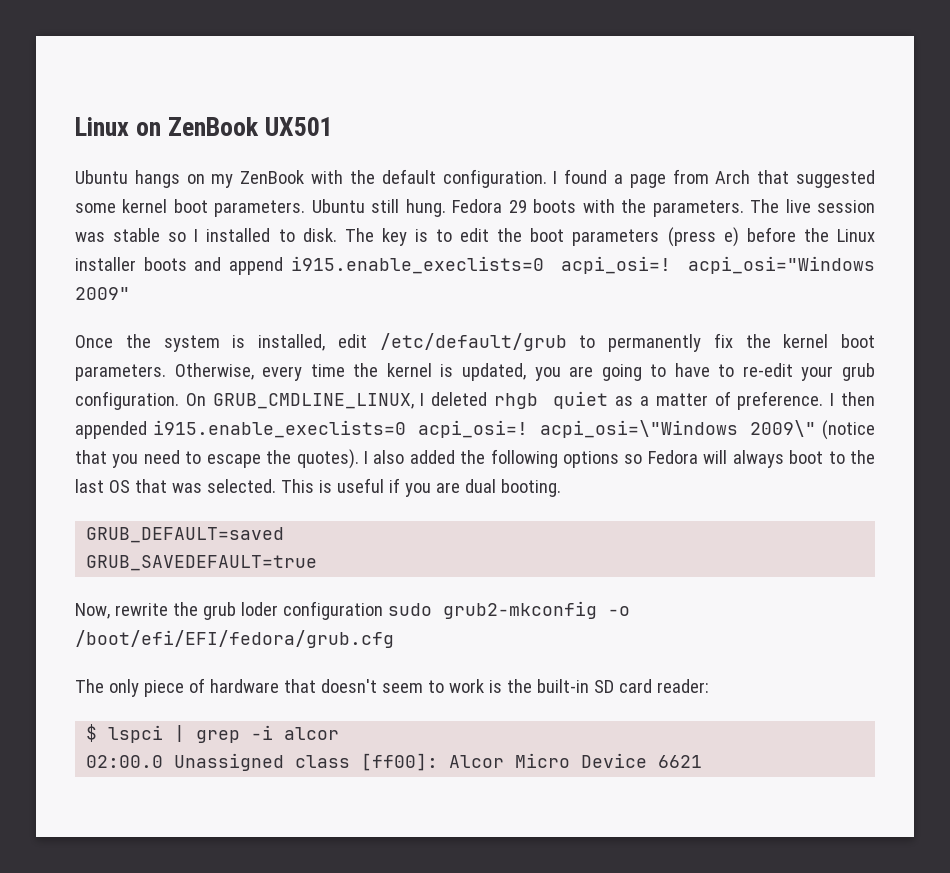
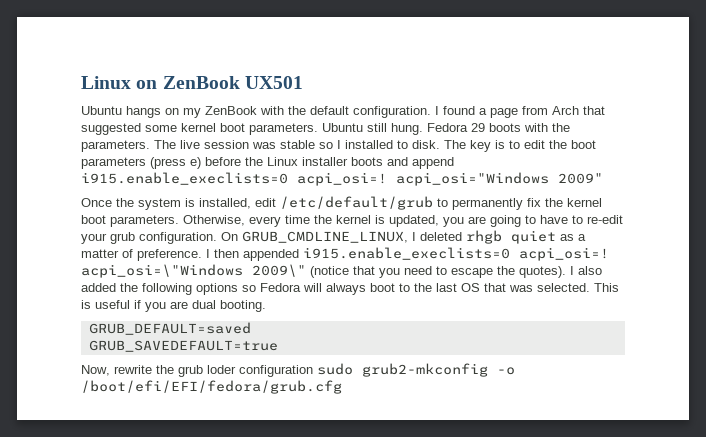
- The only piece of hardware that doesn't seem to work is the built-in SD card reader:
- $ lspci | grep -i alcor
- 02:00.0 Unassigned class [ff00]: Alcor Micro Device 6621

